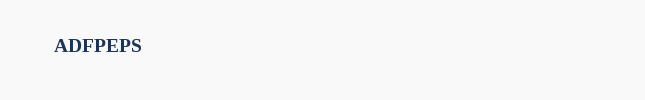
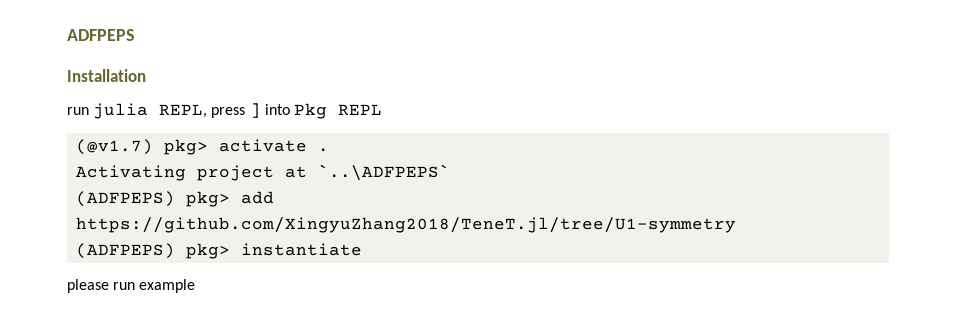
+ Installation
+ run julia REPL, press ] into Pkg REPL
+ (@v1.7) pkg> activate .
+ Activating project at `..\ADFPEPS`
+ (ADFPEPS) pkg> add https://github.com/XingyuZhang2018/TeneT.jl/tree/U1-symmetry
+ (ADFPEPS) pkg> instantiate
+ please run example

